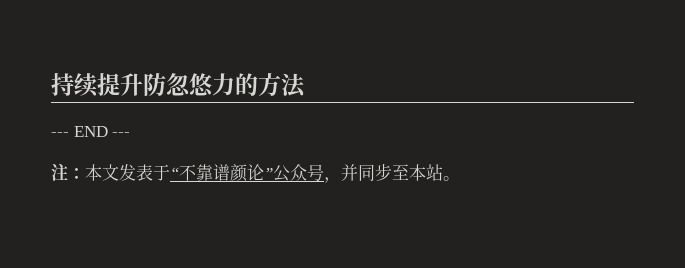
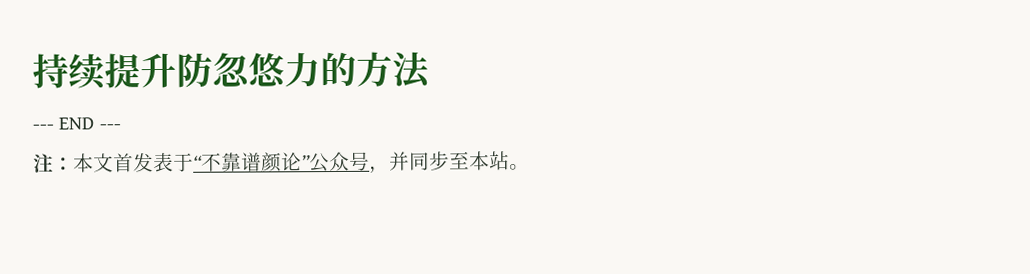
- 注：本文发表于“不靠谱颜论”公众号，并同步至本站。
+ 注：本文首发表于“不靠谱颜论”公众号，并同步至本站。

